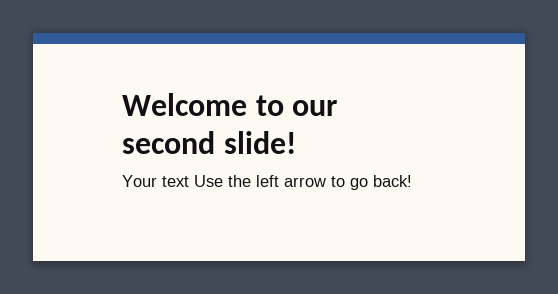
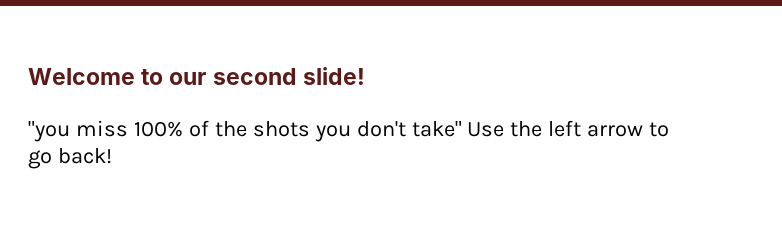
- Your text Use the left arrow to go back!
+ "you miss 100% of the shots you don't take" Use the left arrow to go back!

